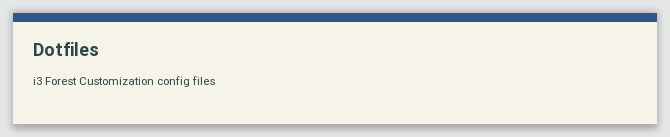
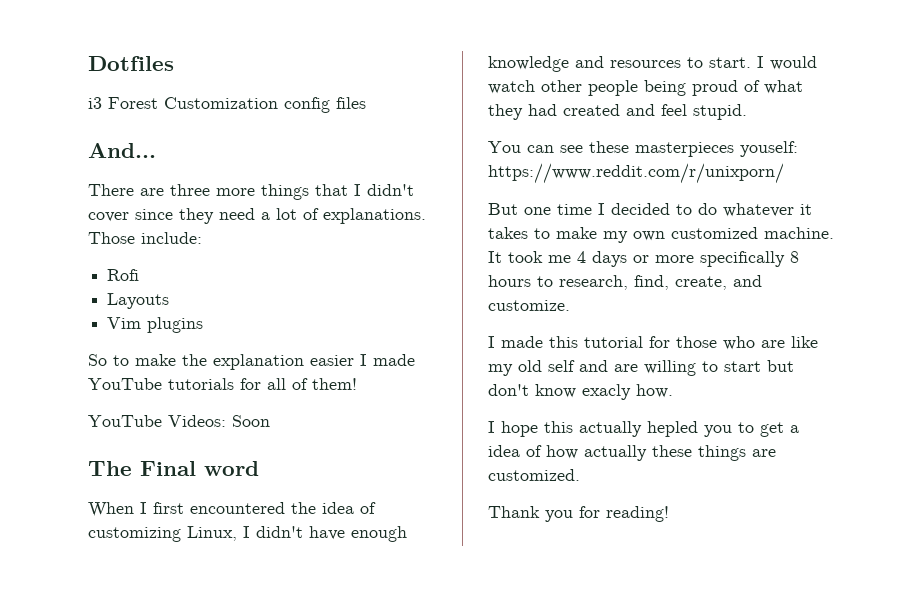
+ And...
+ There are three more things that I didn't cover since they need a lot of explanations. Those include:
+ Rofi
+ Layouts
+ Vim plugins
+ So to make the explanation easier I made YouTube tutorials for all of them!
+ YouTube Videos: Soon
+ The Final word
+ When I first encountered the idea of customizing Linux, I didn't have enough knowledge and resources to start. I would watch other people being proud of what they had created and feel stupid.
+ You can see these masterpieces youself: https://www.reddit.com/r/unixporn/
+ But one time I decided to do whatever it takes to make my own customized machine. It took me 4 days or more specifically 8 hours to research, find, create, and customize.
+ I made this tutorial for those who are like my old self and are willing to start but don't know exacly how.
+ I hope this actually hepled you to get a idea of how actually these things are customized.
+ Thank you for reading!

